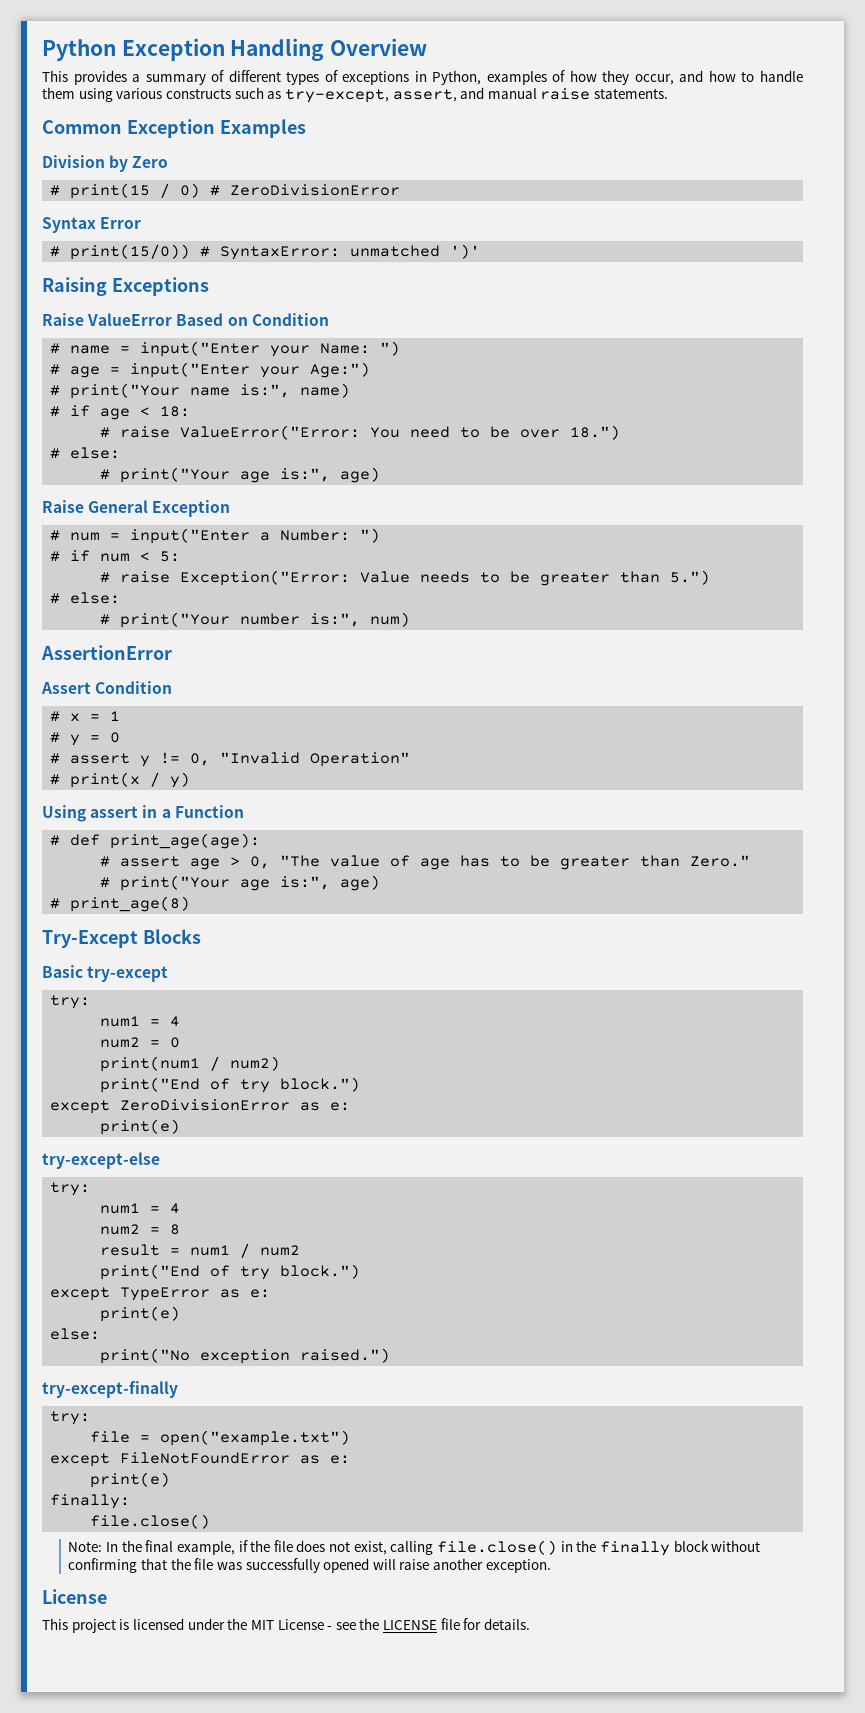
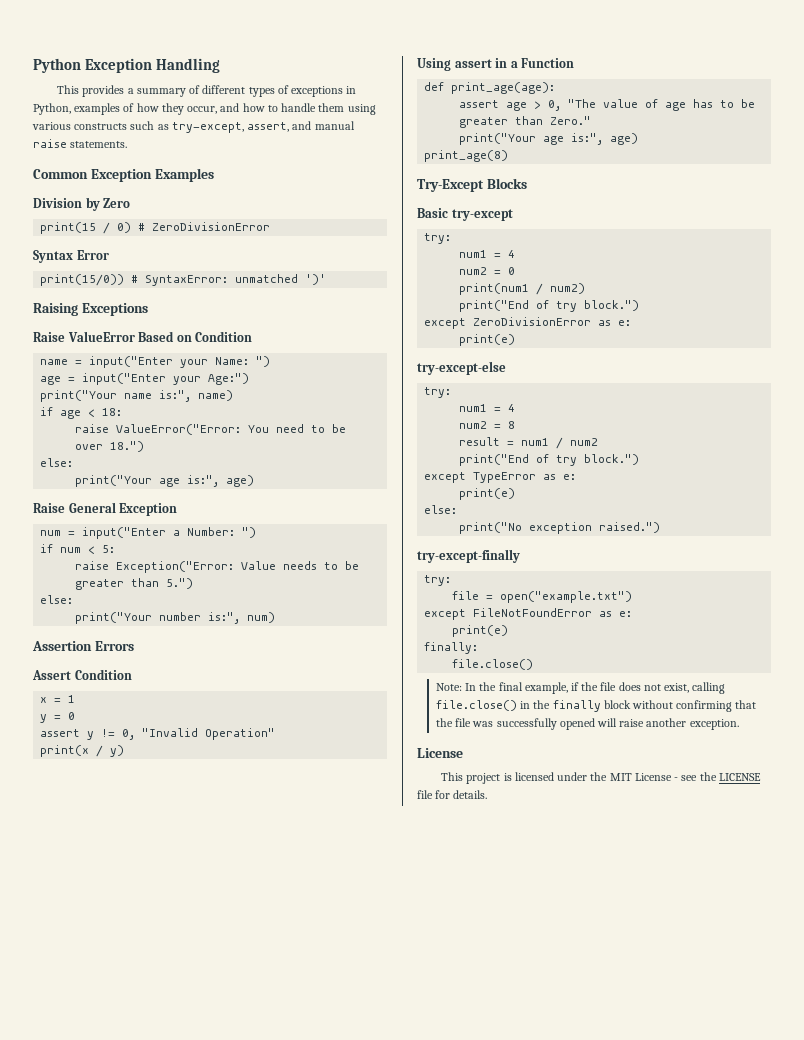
- Python Exception Handling Overview
+ Python Exception Handling
- # print(15 / 0) # ZeroDivisionError
+ print(15 / 0) # ZeroDivisionError
- # print(15/0)) # SyntaxError: unmatched ')'
+ print(15/0)) # SyntaxError: unmatched ')'
- # name = input("Enter your Name: ")
+ name = input("Enter your Name: ")
- # age = input("Enter your Age:")
+ age = input("Enter your Age:")
- # print("Your name is:", name)
+ print("Your name is:", name)
- # if age < 18:
+ if age < 18:
- # raise ValueError("Error: You need to be over 18.")
- # else:
- # print("Your age is:", age)
+ raise ValueError("Error: You need to be over 18.")
+ else:
+ print("Your age is:", age)
- # num = input("Enter a Number: ")
+ num = input("Enter a Number: ")
- # if num < 5:
+ if num < 5:
- # raise Exception("Error: Value needs to be greater than 5.")
- # else:
- # print("Your number is:", num)
+ raise Exception("Error: Value needs to be greater than 5.")
+ else:
+ print("Your number is:", num)
- AssertionError
+ Assertion Errors
- # x = 1
+ x = 1
- # y = 0
+ y = 0
- # assert y != 0, "Invalid Operation"
+ assert y != 0, "Invalid Operation"
- # print(x / y)
+ print(x / y)
- # def print_age(age):
+ def print_age(age):
- # assert age > 0, "The value of age has to be greater than Zero."
- # print("Your age is:", age)
- # print_age(8)
+ assert age > 0, "The value of age has to be greater than Zero."
+ print("Your age is:", age)
+ print_age(8)

